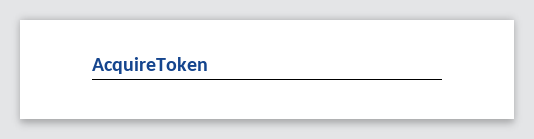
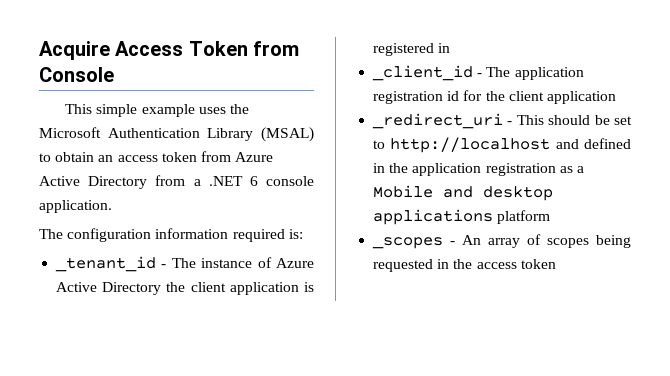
- AcquireToken
+ Acquire Access Token from Console
+ This simple example uses the Microsoft Authentication Library (MSAL) to obtain an access token from Azure Active Directory from a .NET 6 console application.
+ The configuration information required is:
+ _tenant_id - The instance of Azure Active Directory the client application is registered in
+ _client_id - The application registration id for the client application
+ _redirect_uri - This should be set to http://localhost and defined in the application registration as a Mobile and desktop applications platform
+ _scopes - An array of scopes being requested in the access token

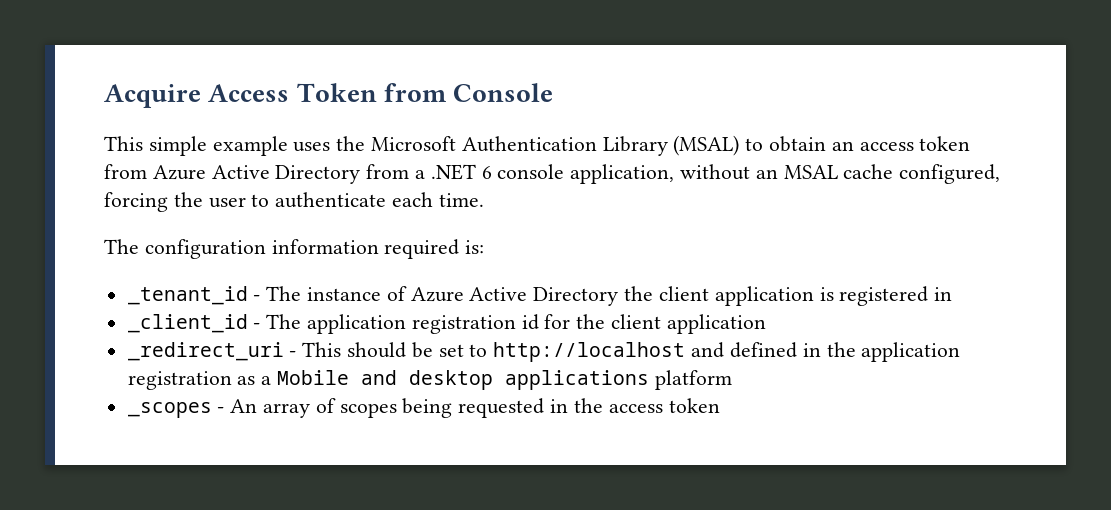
- This simple example uses the Microsoft Authentication Library (MSAL) to obtain an access token from Azure Active Directory from a .NET 6 console application.
+ This simple example uses the Microsoft Authentication Library (MSAL) to obtain an access token from Azure Active Directory from a .NET 6 console application, without an MSAL cache configured, forcing the user to authenticate each time.

